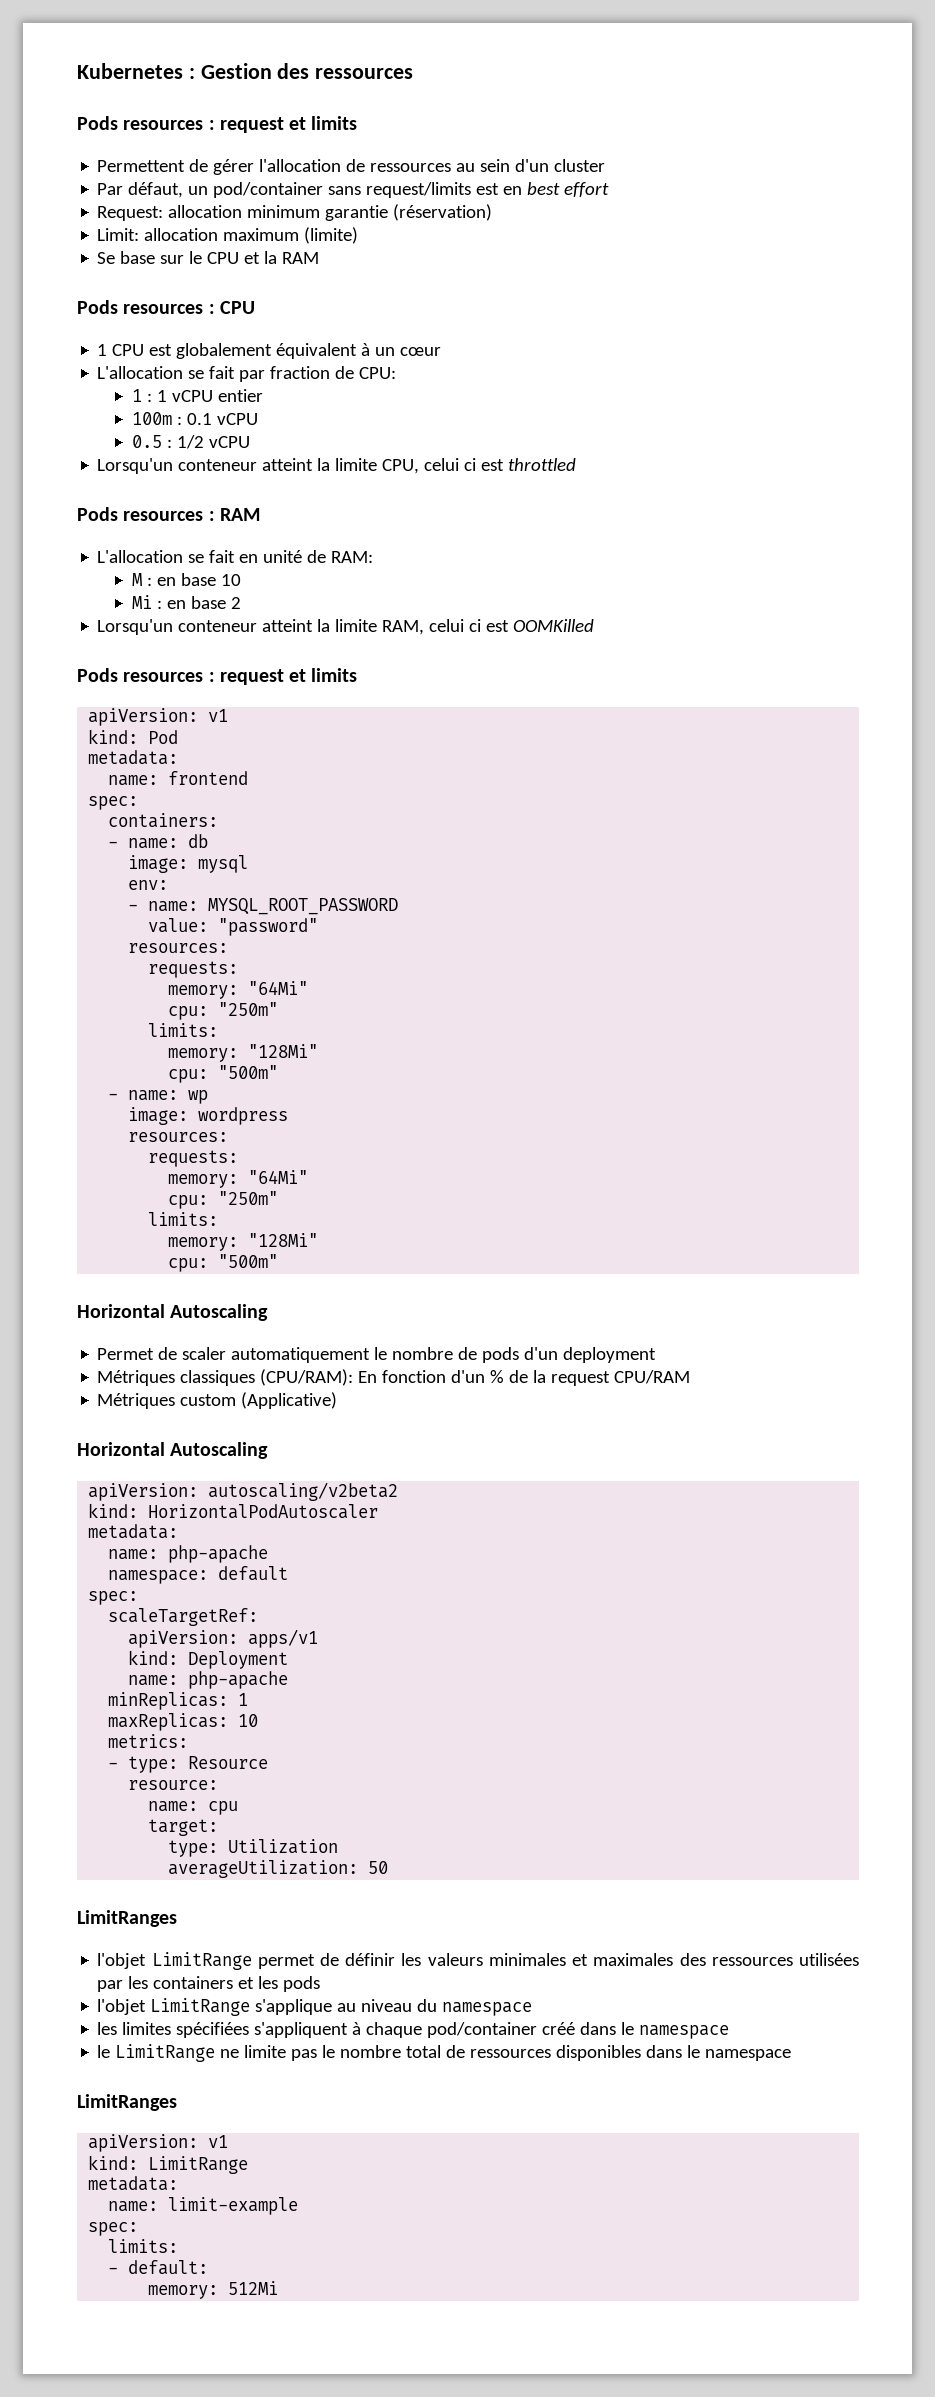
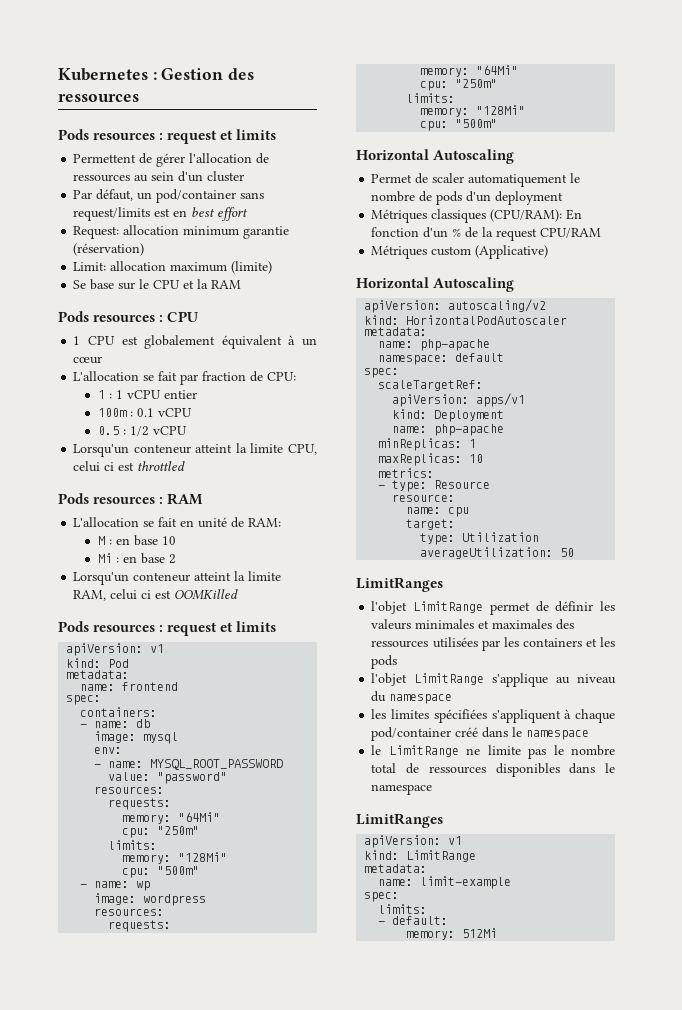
- apiVersion: autoscaling/v2beta2
+ apiVersion: autoscaling/v2

